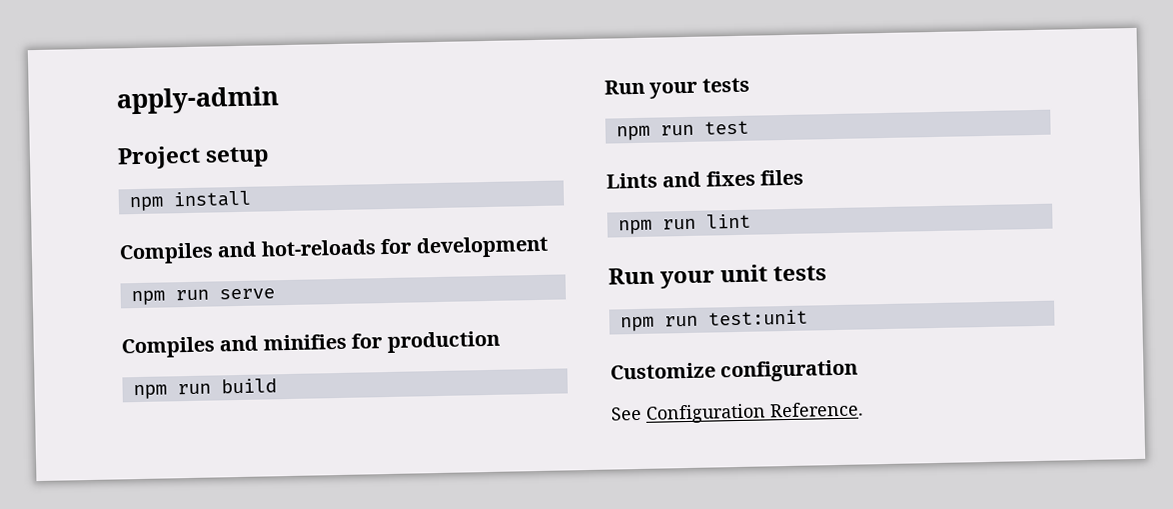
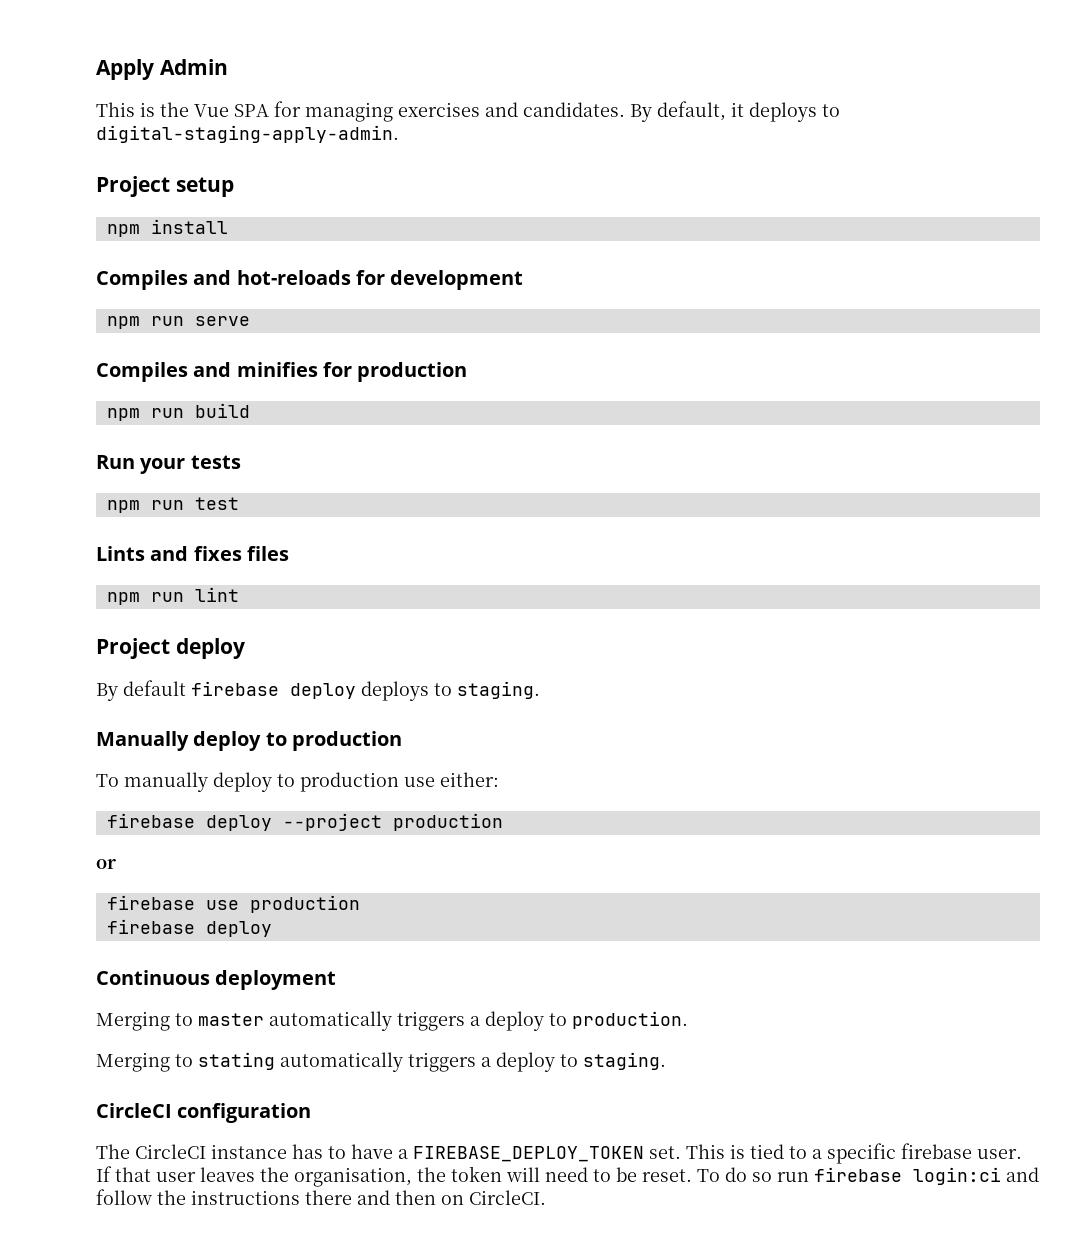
- apply-admin
+ Apply Admin
+ This is the Vue SPA for managing exercises and candidates. By default, it deploys to digital-staging-apply-admin.
- Run your unit tests
- npm run test:unit
- Customize configuration
- See Configuration Reference.
+ Project deploy
+ By default firebase deploy deploys to staging.
+ Manually deploy to production
+ To manually deploy to production use either:
+ firebase deploy --project production
+ or
+ firebase use production
+ firebase deploy
+ Continuous deployment
+ Merging to master automatically triggers a deploy to production.
+ Merging to stating automatically triggers a deploy to staging.
+ CircleCI configuration
+ The CircleCI instance has to have a FIREBASE_DEPLOY_TOKEN set. This is tied to a specific firebase user. If that user leaves the organisation, the token will need to be reset. To do so run firebase login:ci and follow the instructions there and then on CircleCI.

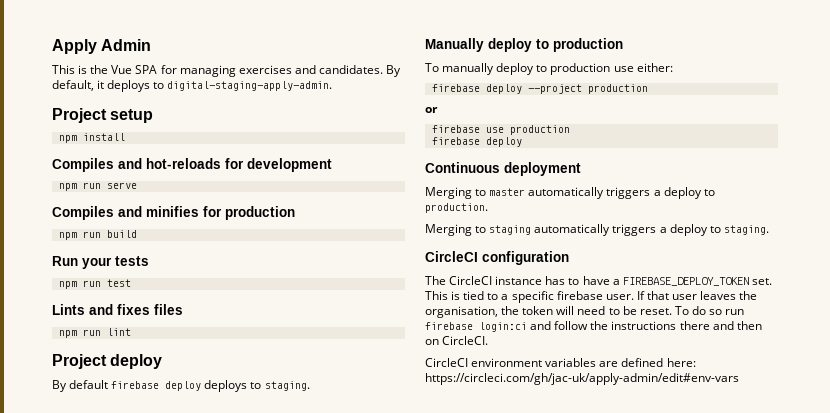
- Merging to stating automatically triggers a deploy to staging.
+ Merging to staging automatically triggers a deploy to staging.
+ CircleCI environment variables are defined here: https://circleci.com/gh/jac-uk/apply-admin/edit#env-vars

